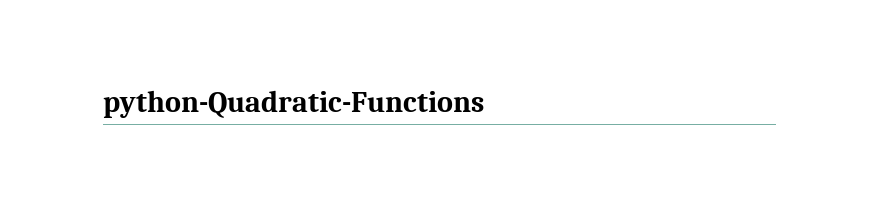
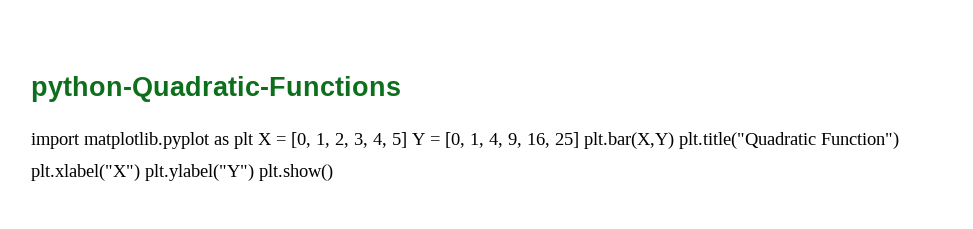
+ import matplotlib.pyplot as plt X = [0, 1, 2, 3, 4, 5] Y = [0, 1, 4, 9, 16, 25] plt.bar(X,Y) plt.title("Quadratic Function") plt.xlabel("X") plt.ylabel("Y") plt.show()

